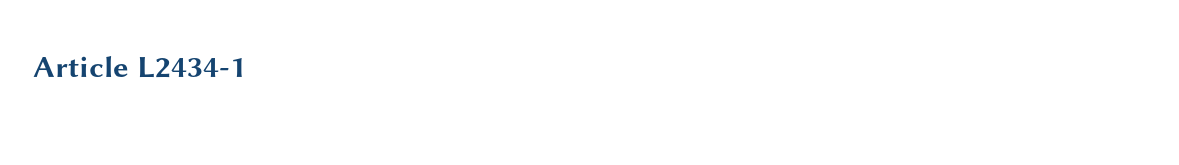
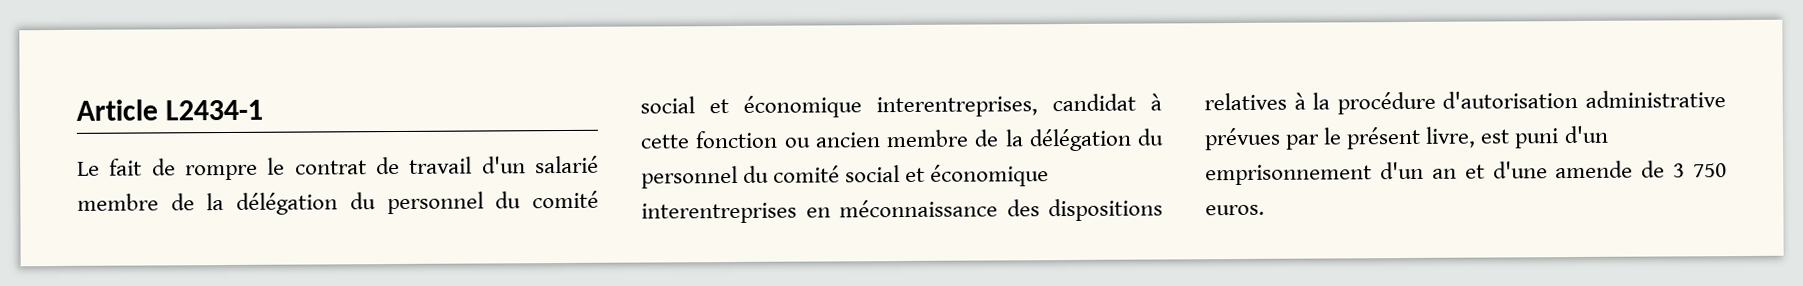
+ Le fait de rompre le contrat de travail d'un salarié membre de la délégation du personnel du comité social et économique interentreprises, candidat à cette fonction ou ancien membre de la délégation du personnel du comité social et économique interentreprises en méconnaissance des dispositions relatives à la procédure d'autorisation administrative prévues par le présent livre, est puni d'un emprisonnement d'un an et d'une amende de 3 750 euros.

